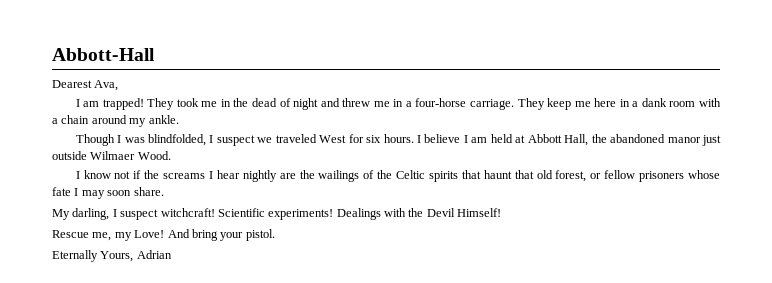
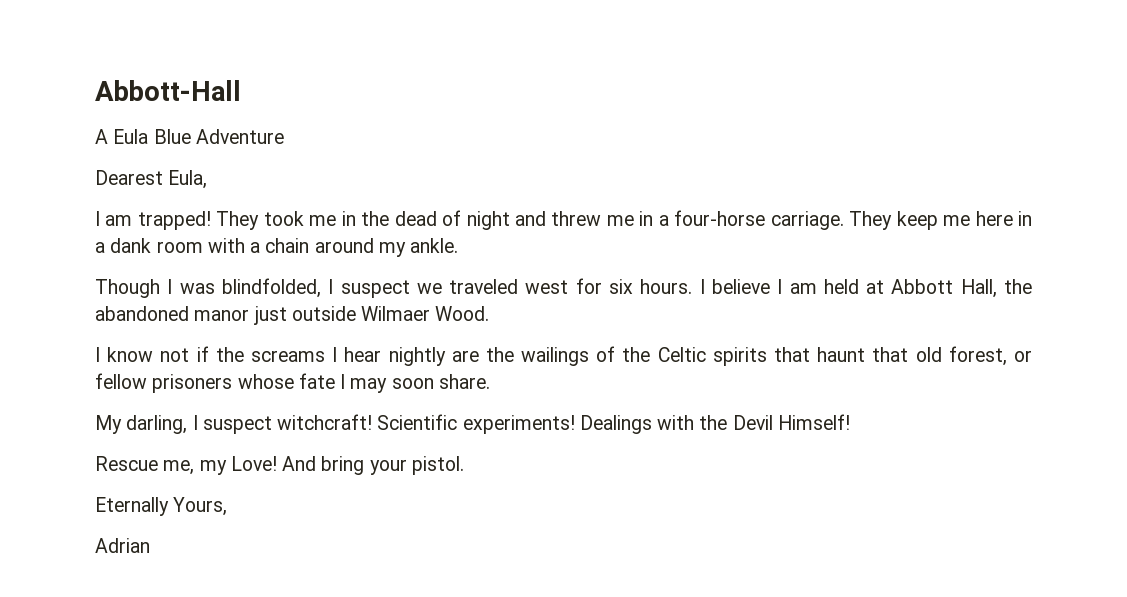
+ A Eula Blue Adventure
- Dearest Ava,
+ Dearest Eula,
- Though I was blindfolded, I suspect we traveled West for six hours.
+ Though I was blindfolded, I suspect we traveled west for six hours.
- Eternally Yours, Adrian
+ Eternally Yours,
+ Adrian

